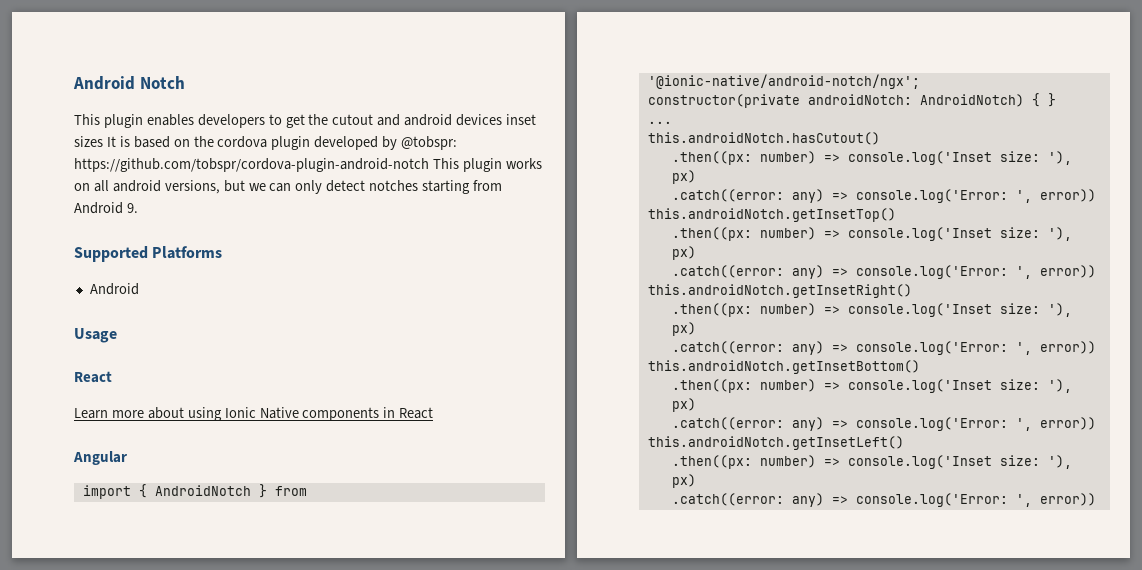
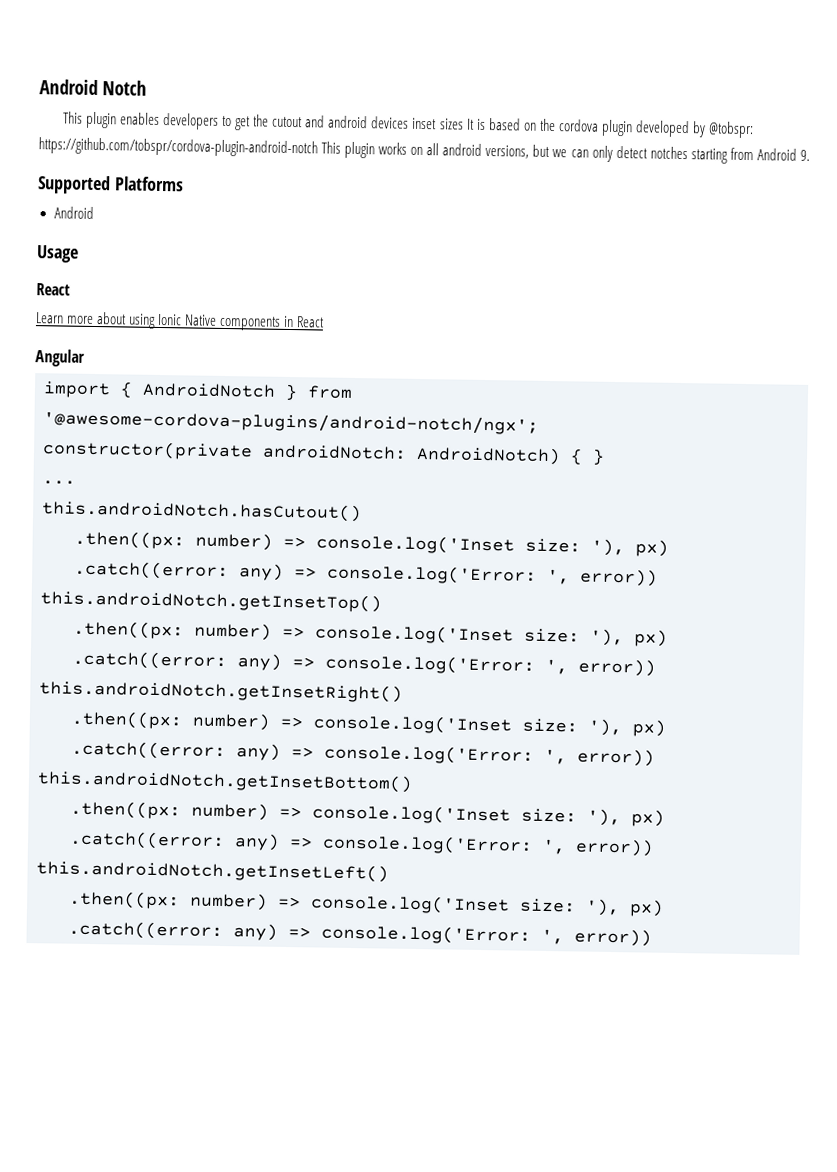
- import { AndroidNotch } from '@ionic-native/android-notch/ngx';
+ import { AndroidNotch } from '@awesome-cordova-plugins/android-notch/ngx';

